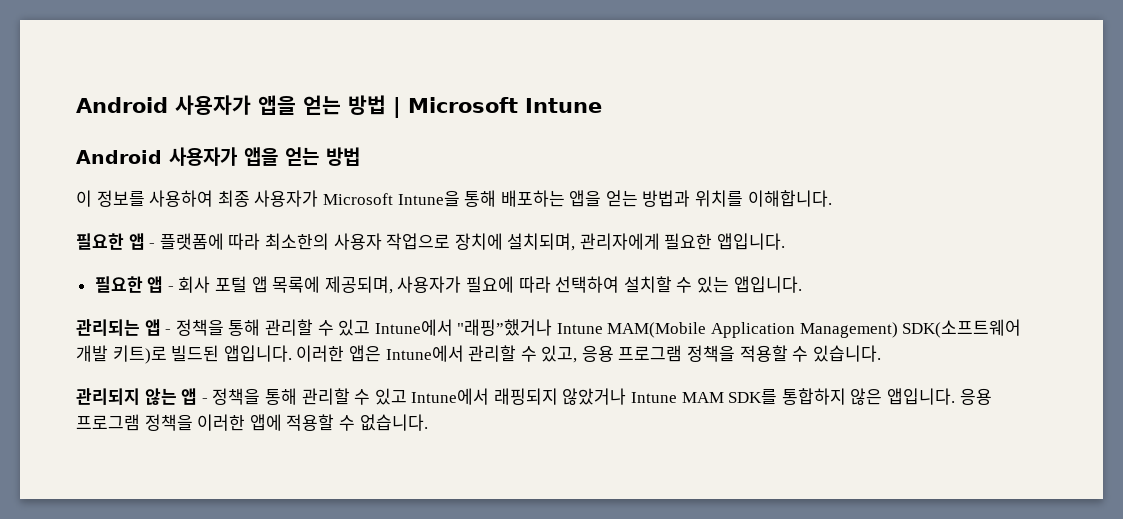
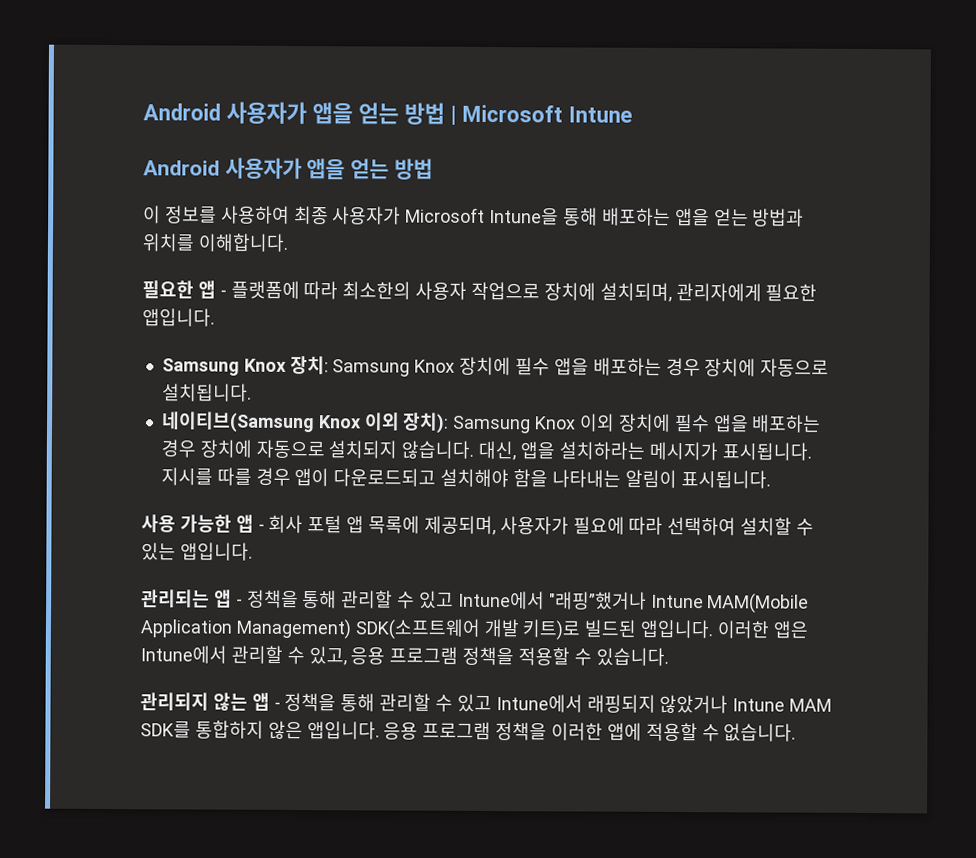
- 필요한 앱 - 회사 포털 앱 목록에 제공되며, 사용자가 필요에 따라 선택하여 설치할 수 있는 앱입니다.
+ Samsung Knox 장치: Samsung Knox 장치에 필수 앱을 배포하는 경우 장치에 자동으로 설치됩니다.
+ 네이티브(Samsung Knox 이외 장치): Samsung Knox 이외 장치에 필수 앱을 배포하는 경우 장치에 자동으로 설치되지 않습니다. 대신, 앱을 설치하라는 메시지가 표시됩니다. 지시를 따를 경우 앱이 다운로드되고 설치해야 함을 나타내는 알림이 표시됩니다.
+ 사용 가능한 앱 - 회사 포털 앱 목록에 제공되며, 사용자가 필요에 따라 선택하여 설치할 수 있는 앱입니다.

